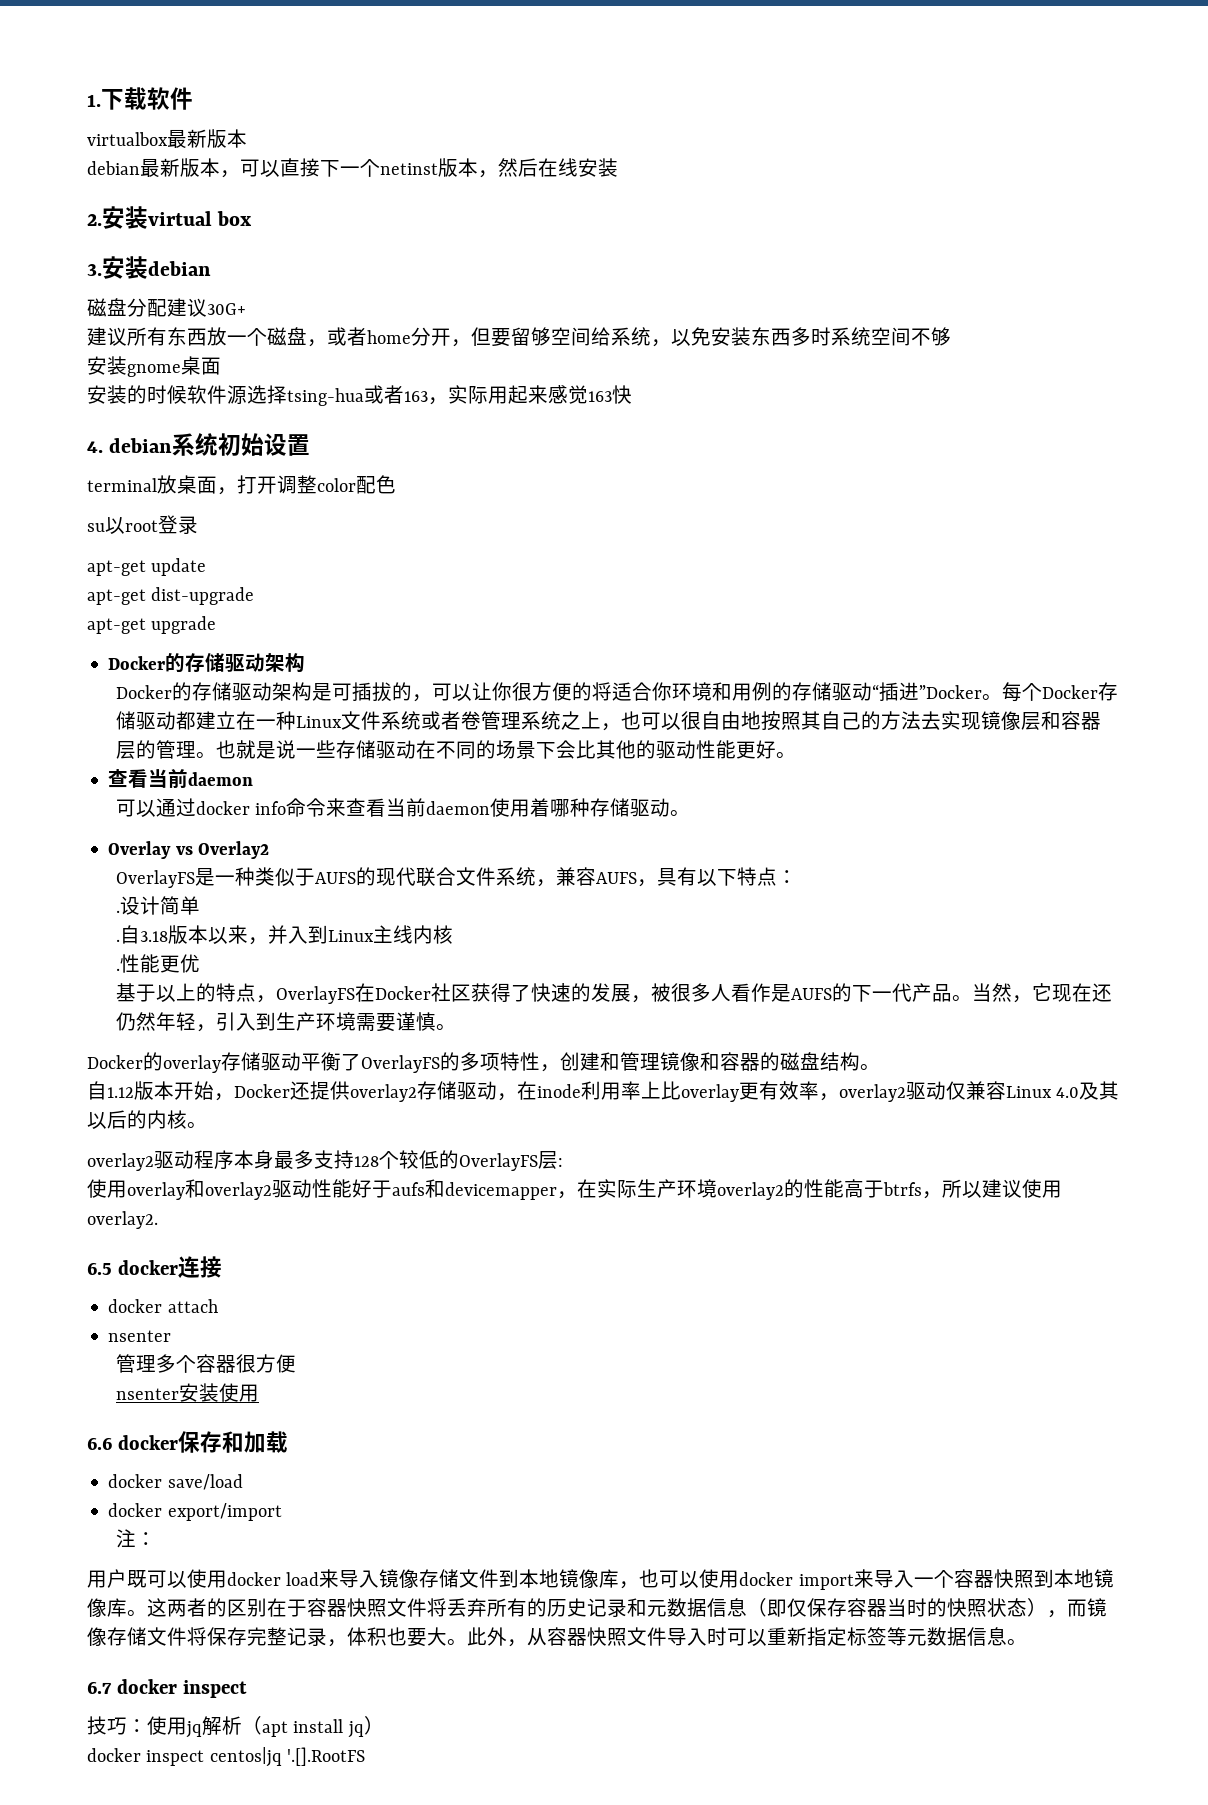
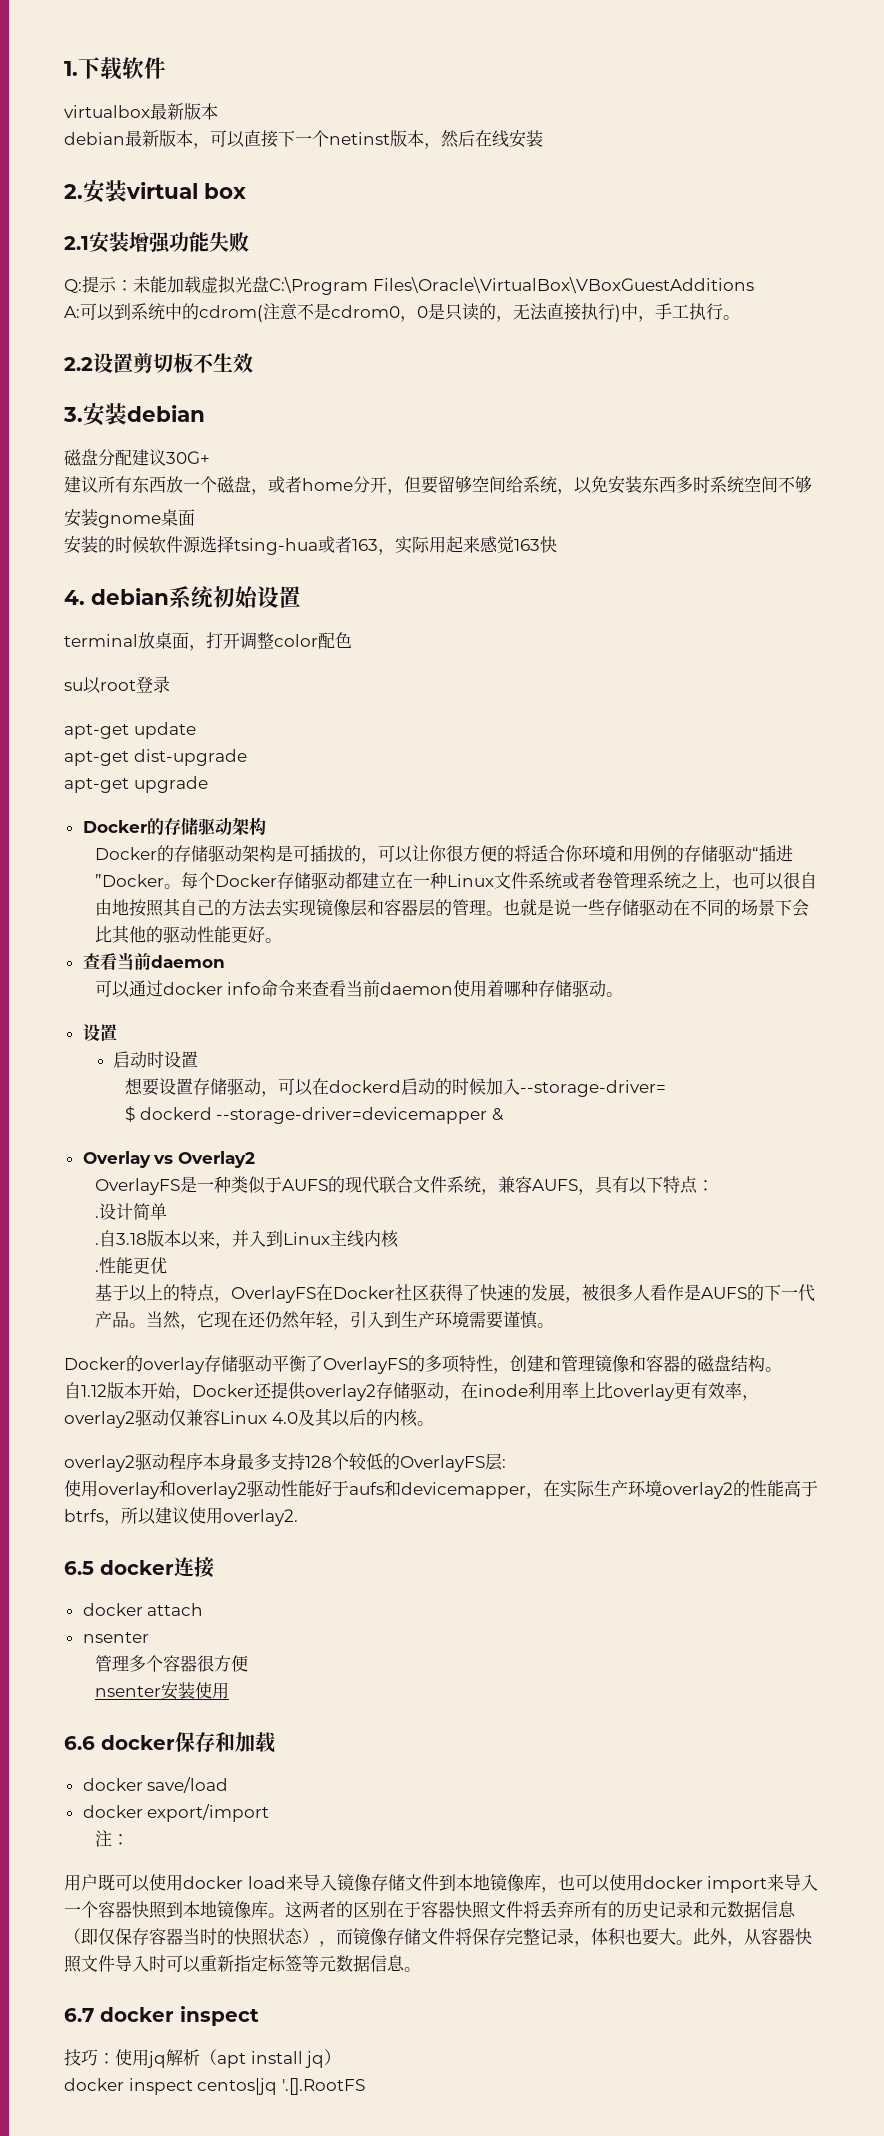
+ 2.1安装增强功能失败
+ Q:提示：未能加载虚拟光盘C:\Program Files\Oracle\VirtualBox\VBoxGuestAdditions
+ A:可以到系统中的cdrom(注意不是cdrom0，0是只读的，无法直接执行)中，手工执行。
+ 2.2设置剪切板不生效
  可以通过docker info命令来查看当前daemon使用着哪种存储驱动。
+ 设置
+ 启动时设置
+ 想要设置存储驱动，可以在dockerd启动的时候加入--storage-driver=
+ $ dockerd --storage-driver=devicemapper &

